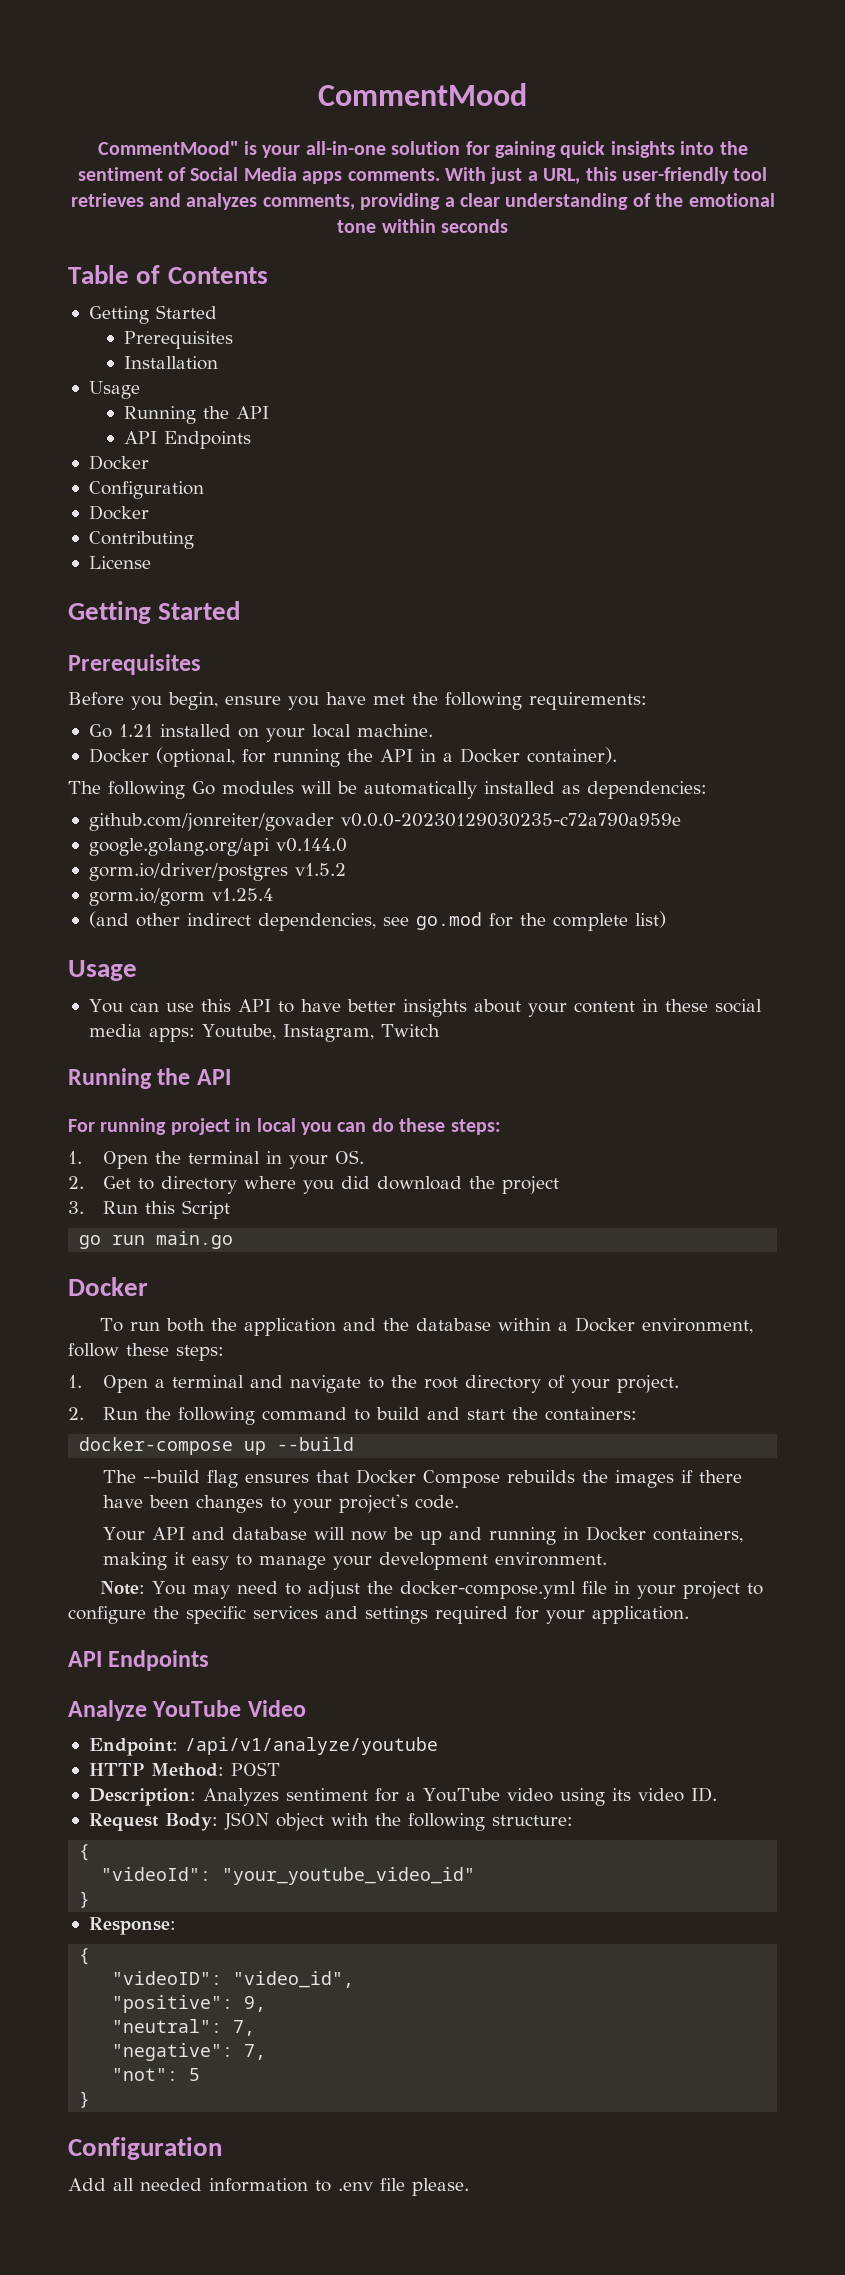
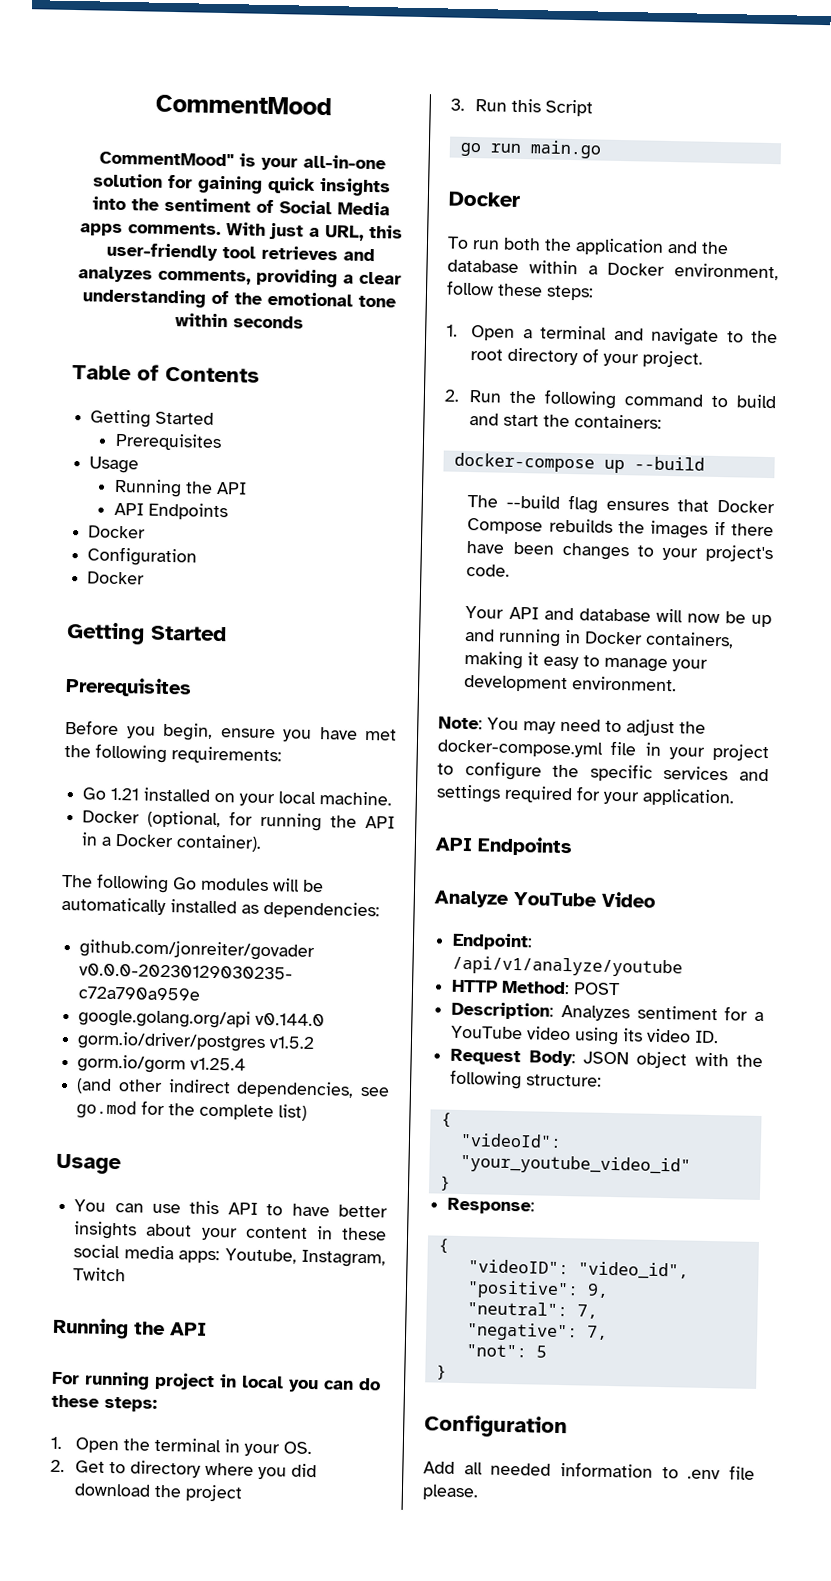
- Installation
- Contributing
- License

